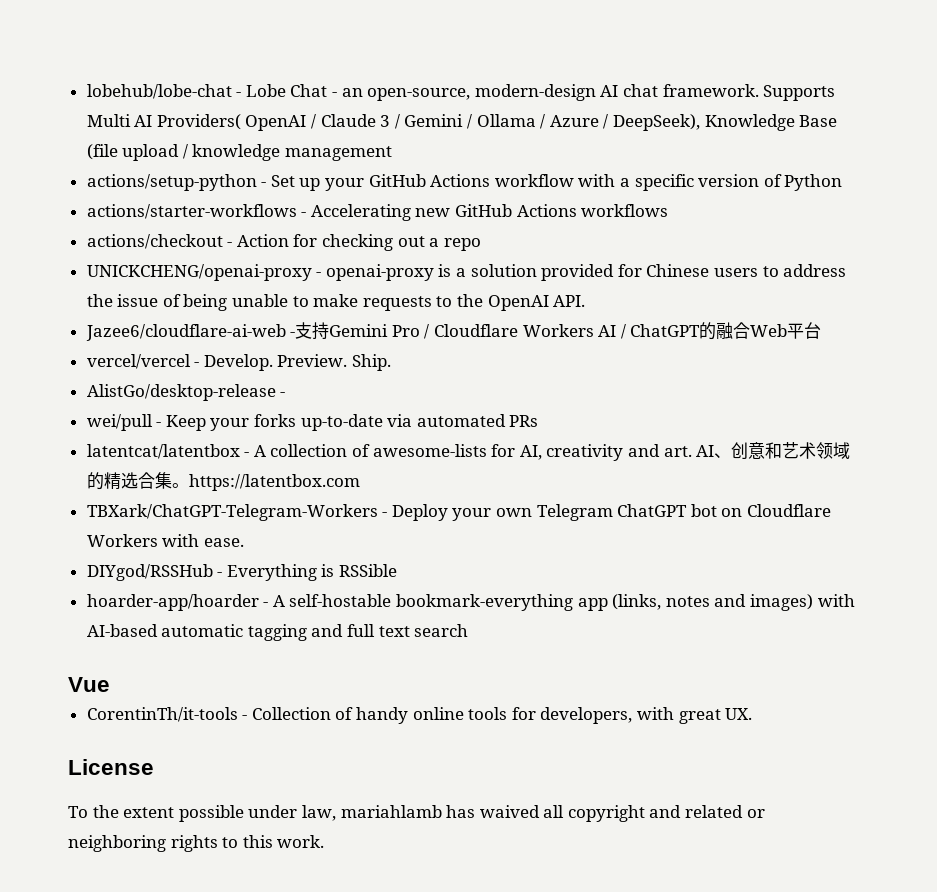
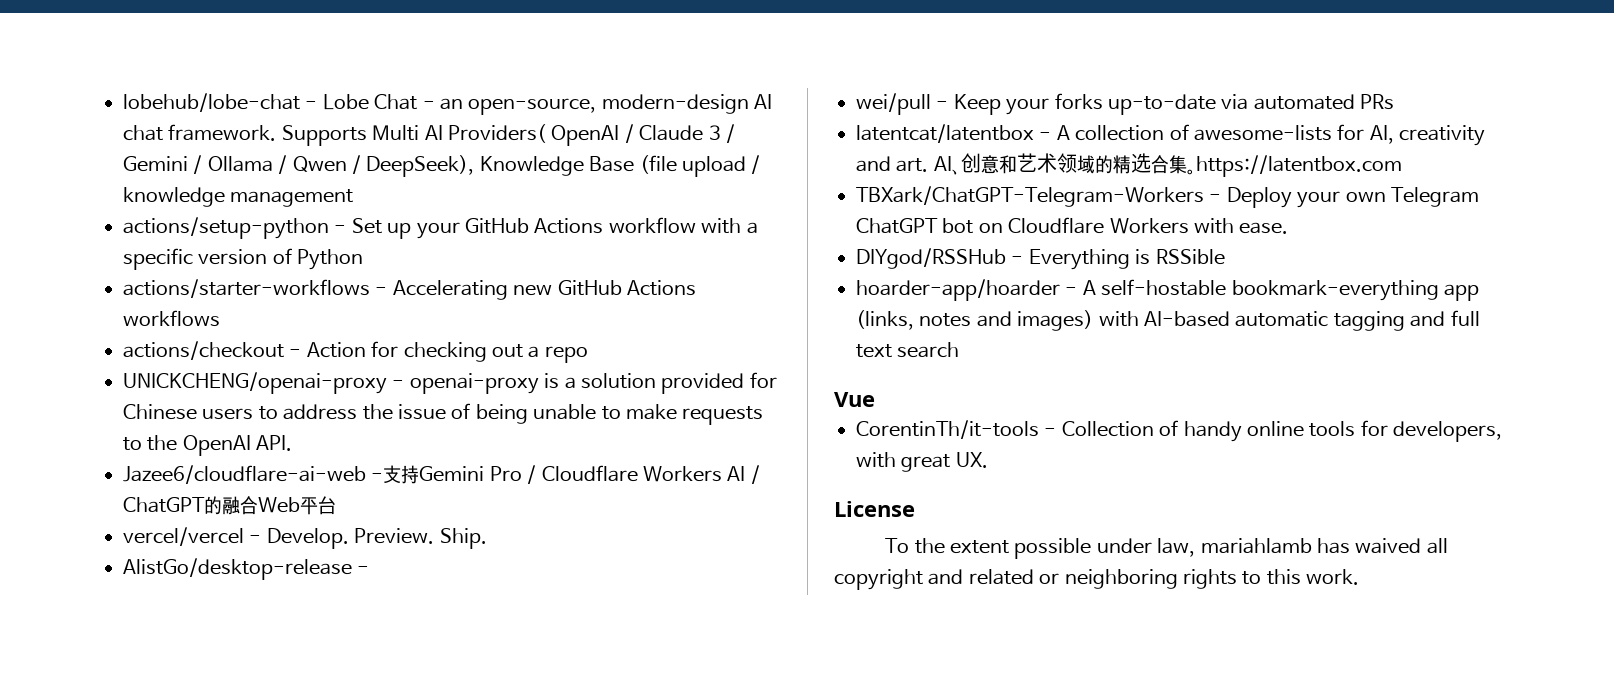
- Supports Multi AI Providers( OpenAI / Claude 3 / Gemini / Ollama / Azure / DeepSeek), Knowledge Base (file upload / knowledge management
+ Supports Multi AI Providers( OpenAI / Claude 3 / Gemini / Ollama / Qwen / DeepSeek), Knowledge Base (file upload / knowledge management

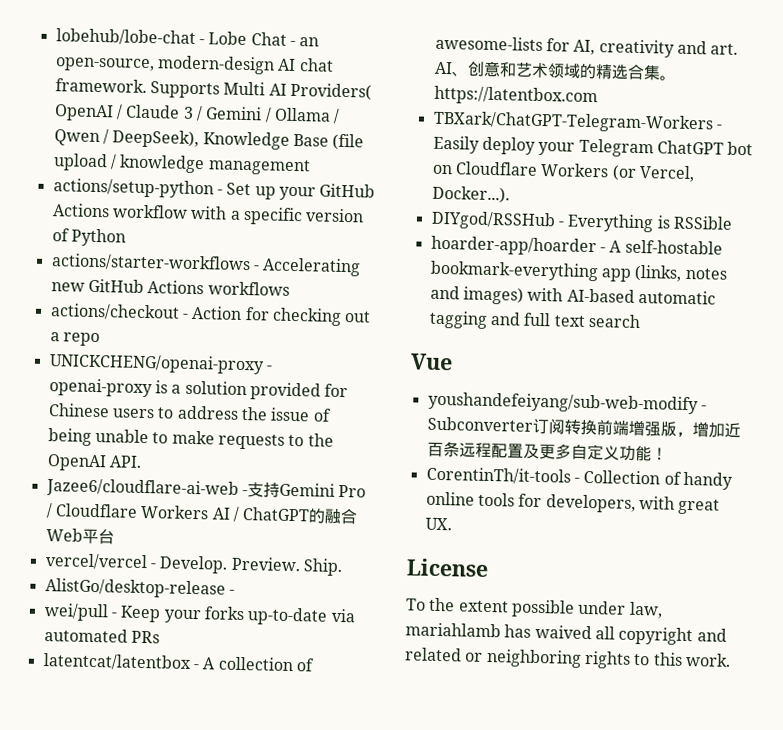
- TBXark/ChatGPT-Telegram-Workers - Deploy your own Telegram ChatGPT bot on Cloudflare Workers with ease.
+ TBXark/ChatGPT-Telegram-Workers - Easily deploy your Telegram ChatGPT bot on Cloudflare Workers (or Vercel, Docker...).
+ youshandefeiyang/sub-web-modify - Subconverter订阅转换前端增强版，增加近百条远程配置及更多自定义功能！

